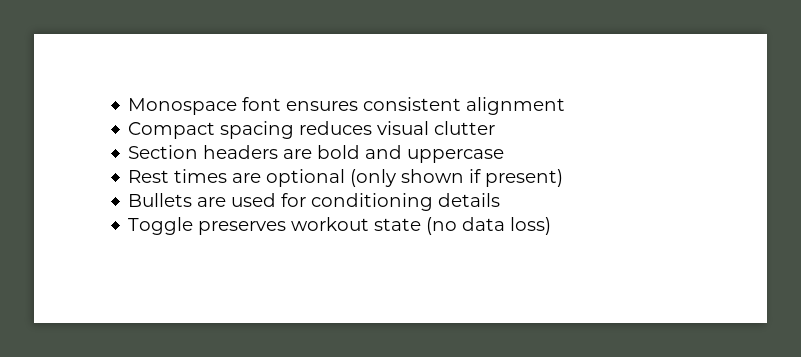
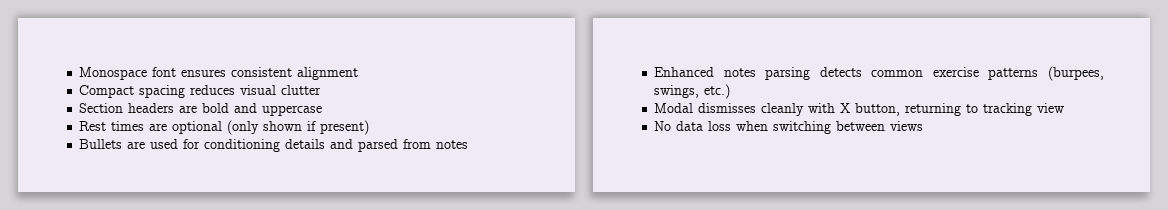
- Bullets are used for conditioning details
- Toggle preserves workout state (no data loss)
+ Bullets are used for conditioning details and parsed from notes
+ Enhanced notes parsing detects common exercise patterns (burpees, swings, etc.)
+ Modal dismisses cleanly with X button, returning to tracking view
+ No data loss when switching between views

